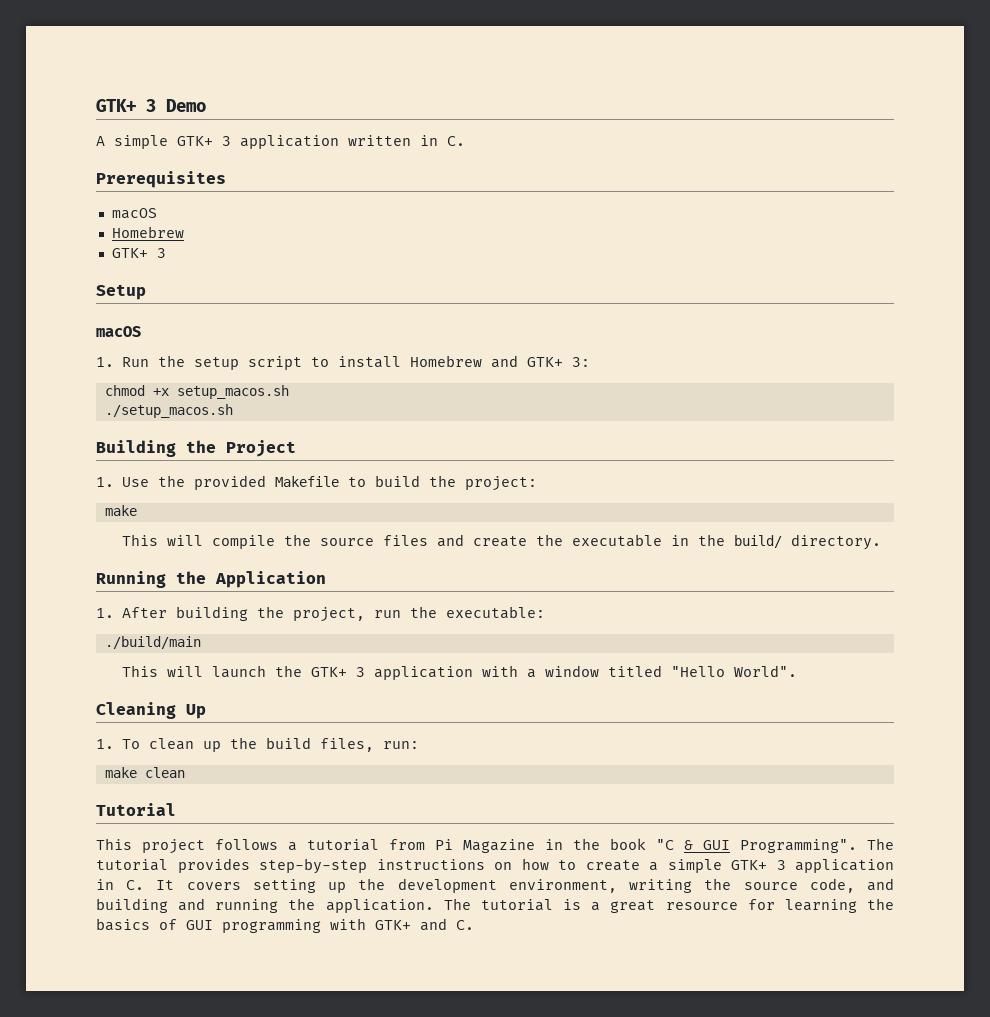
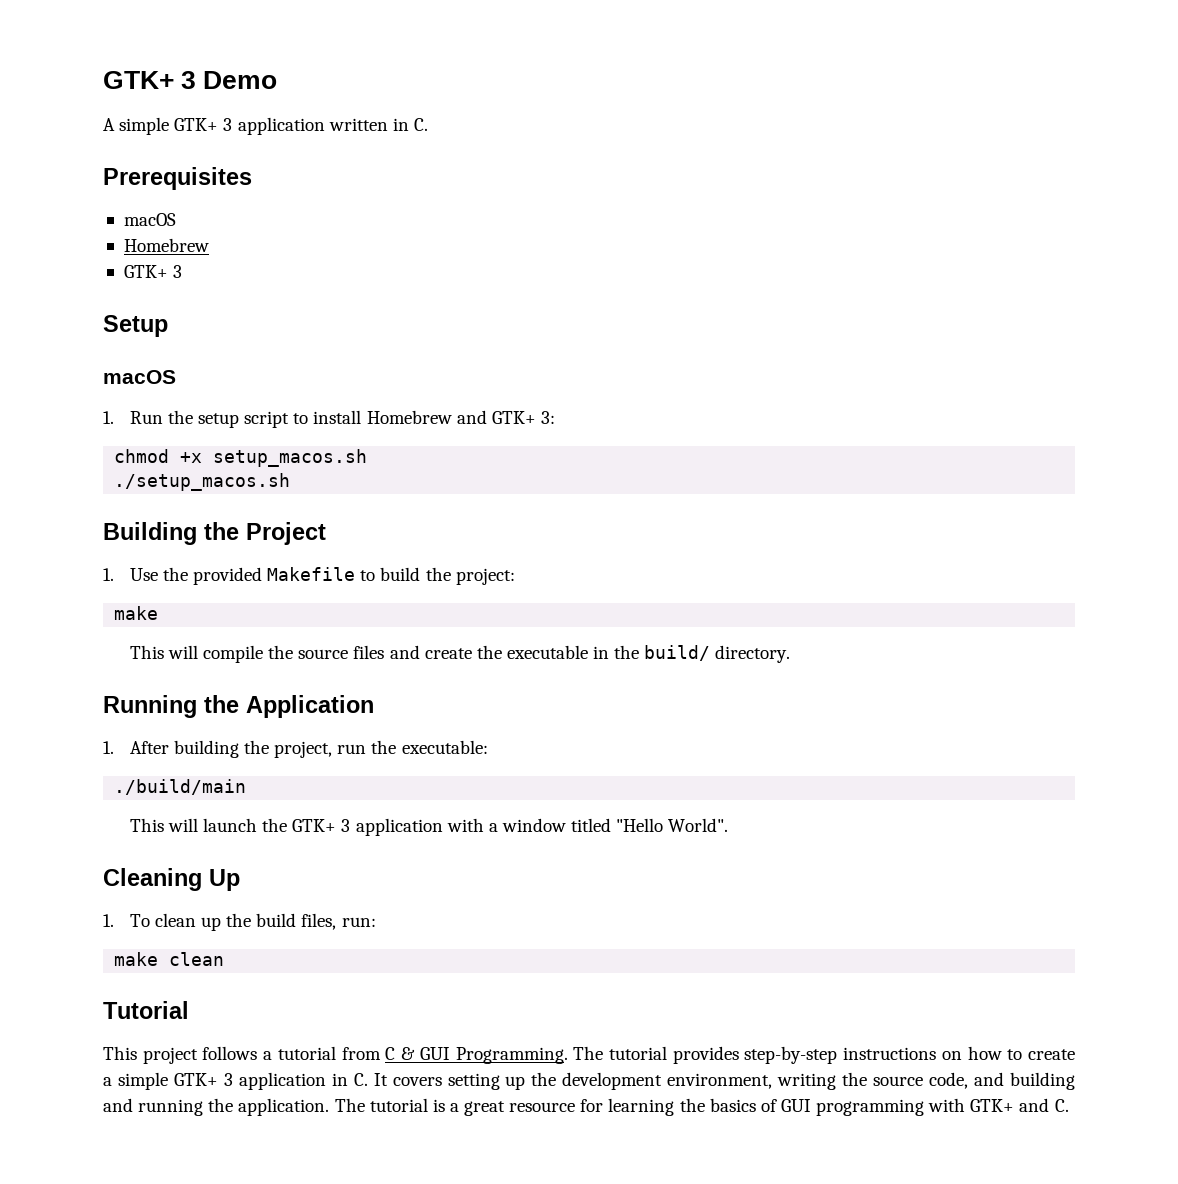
- This project follows a tutorial from Pi Magazine in the book "C & GUI Programming".
+ This project follows a tutorial from C & GUI Programming.

